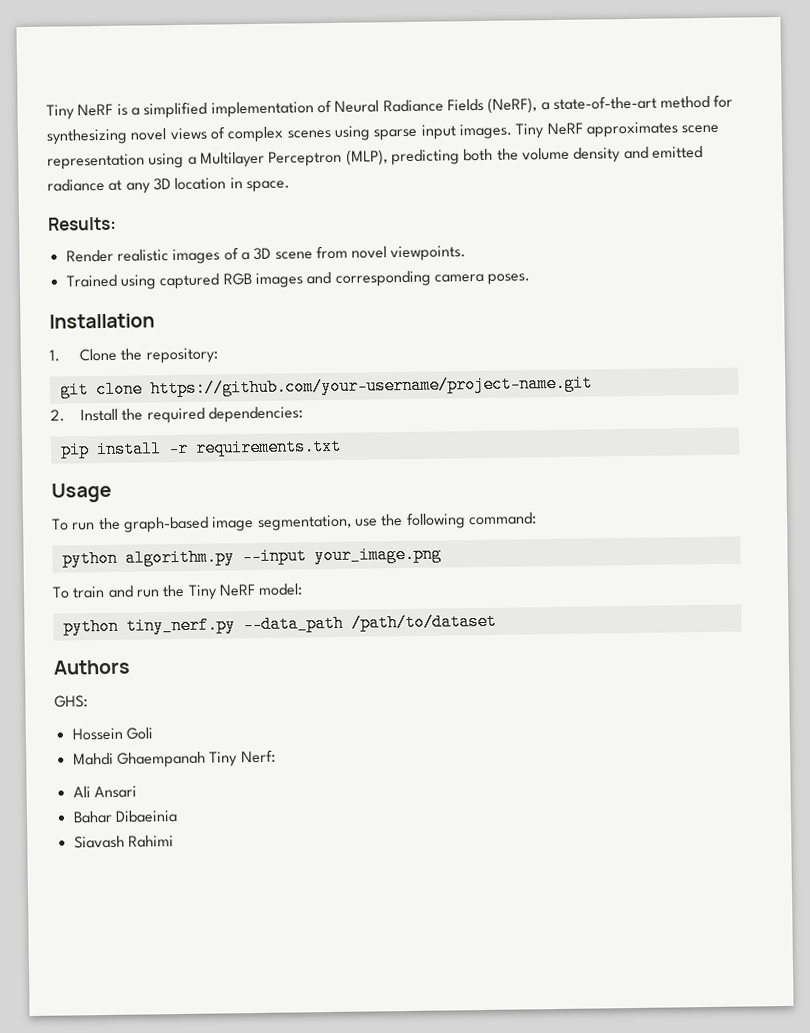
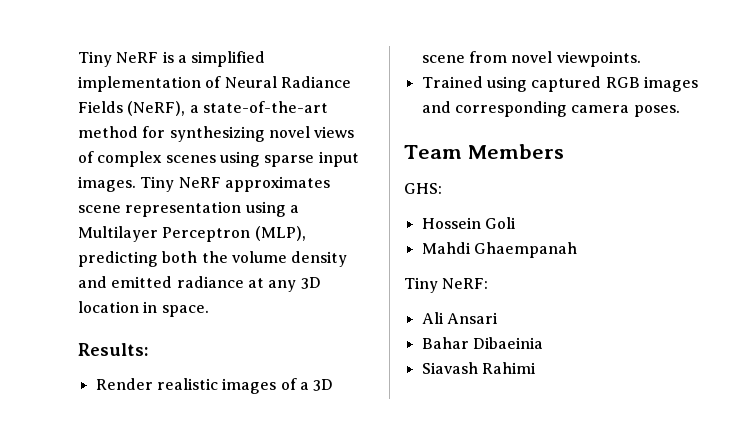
- Installation
- 1. Clone the repository:
- git clone https://github.com/your-username/project-name.git
- 2. Install the required dependencies:
- pip install -r requirements.txt
- Usage
- To run the graph-based image segmentation, use the following command:
- python algorithm.py --input your_image.png
- To train and run the Tiny NeRF model:
- python tiny_nerf.py --data_path /path/to/dataset
- Authors
+ Team Members
- Mahdi Ghaempanah Tiny Nerf:
+ Mahdi Ghaempanah
+ Tiny NeRF:

